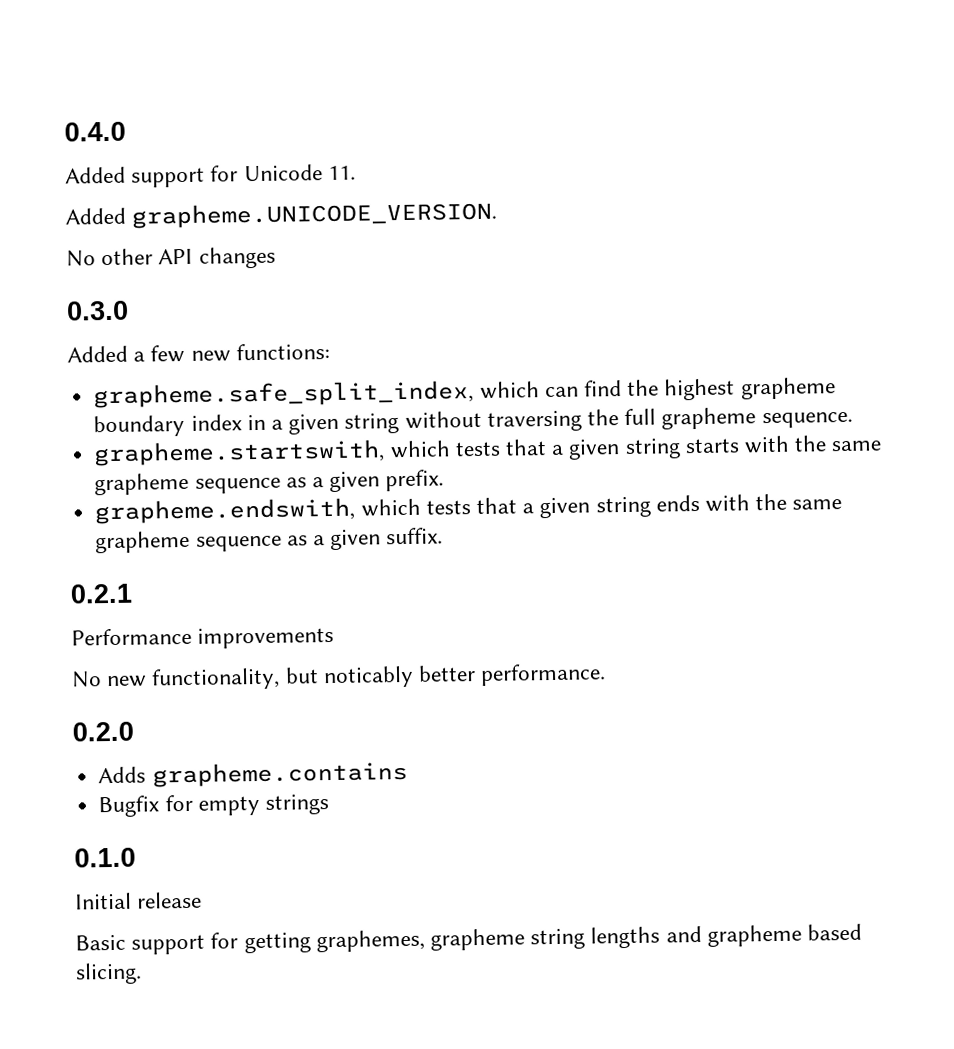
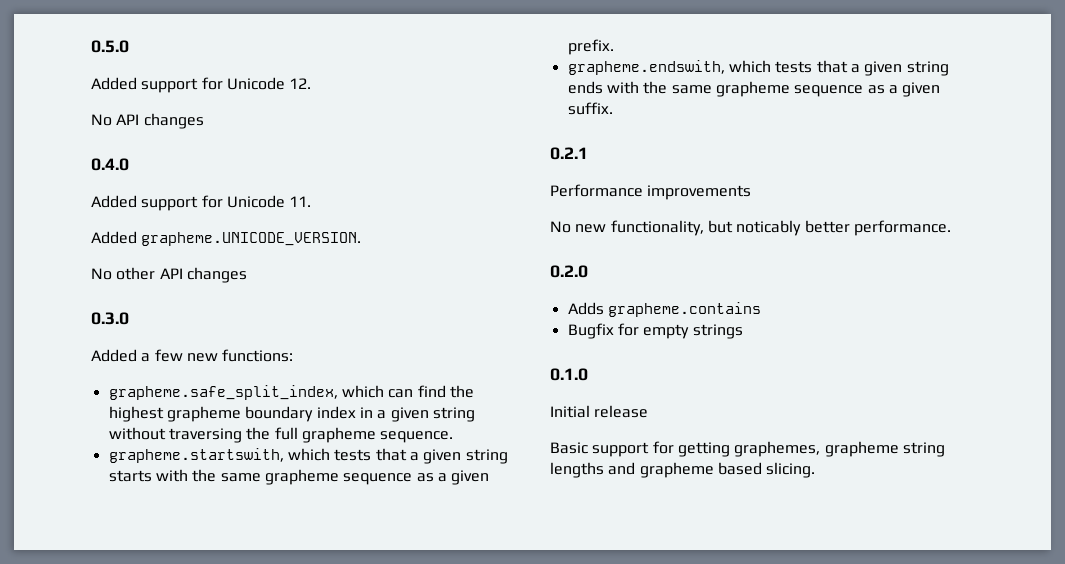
+ 0.5.0
+ Added support for Unicode 12.
+ No API changes

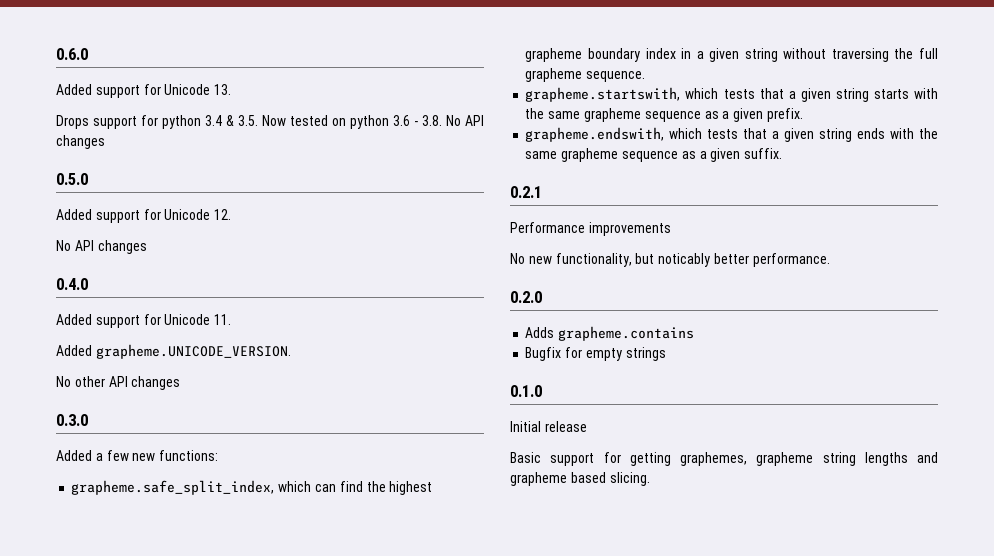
+ 0.6.0
+ Added support for Unicode 13.
+ Drops support for python 3.4 & 3.5. Now tested on python 3.6 - 3.8. No API changes

